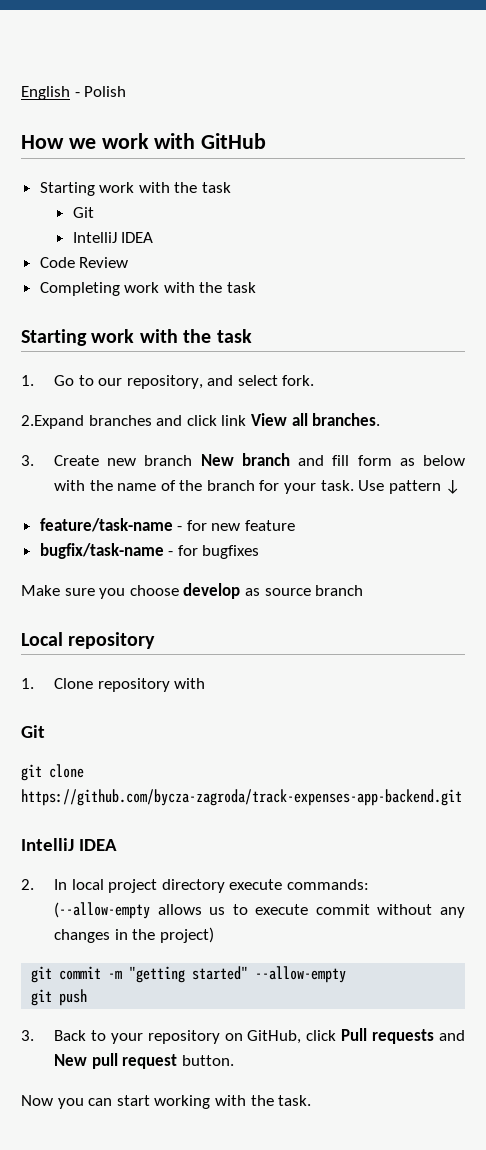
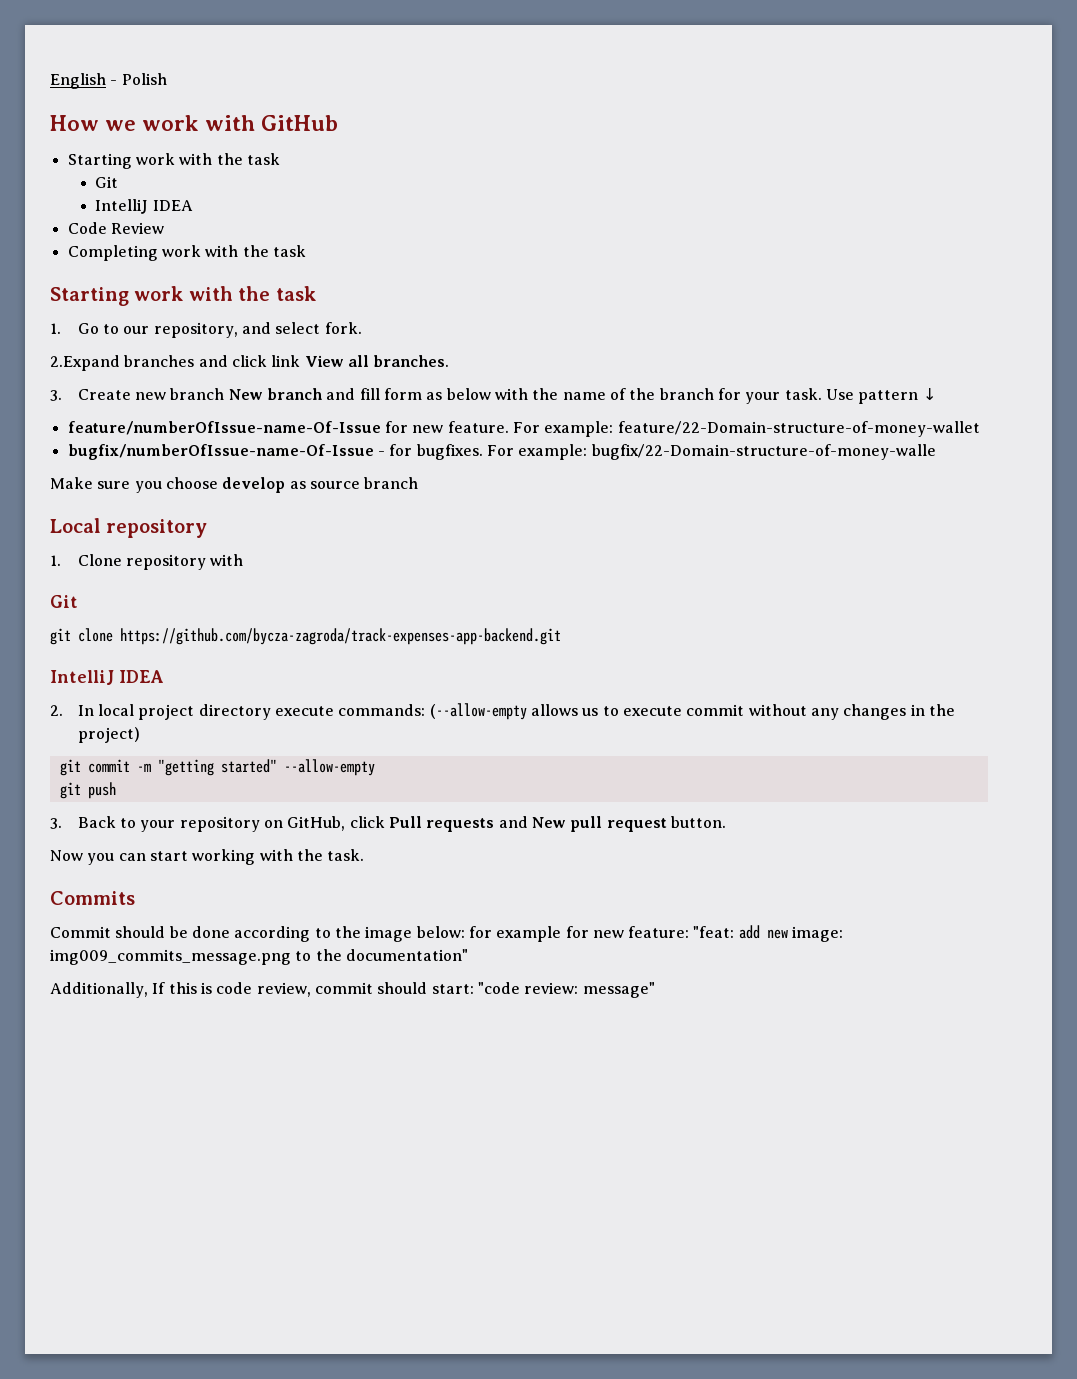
- feature/task-name - for new feature
- bugfix/task-name - for bugfixes
+ feature/numberOfIssue-name-Of-Issue for new feature. For example: feature/22-Domain-structure-of-money-wallet
+ bugfix/numberOfIssue-name-Of-Issue - for bugfixes. For example: bugfix/22-Domain-structure-of-money-walle
+ Commits
+ Commit should be done according to the image below: for example for new feature: "feat: add new image: img009_commits_message.png to the documentation"
+ Additionally, If this is code review, commit should start: "code review: message"

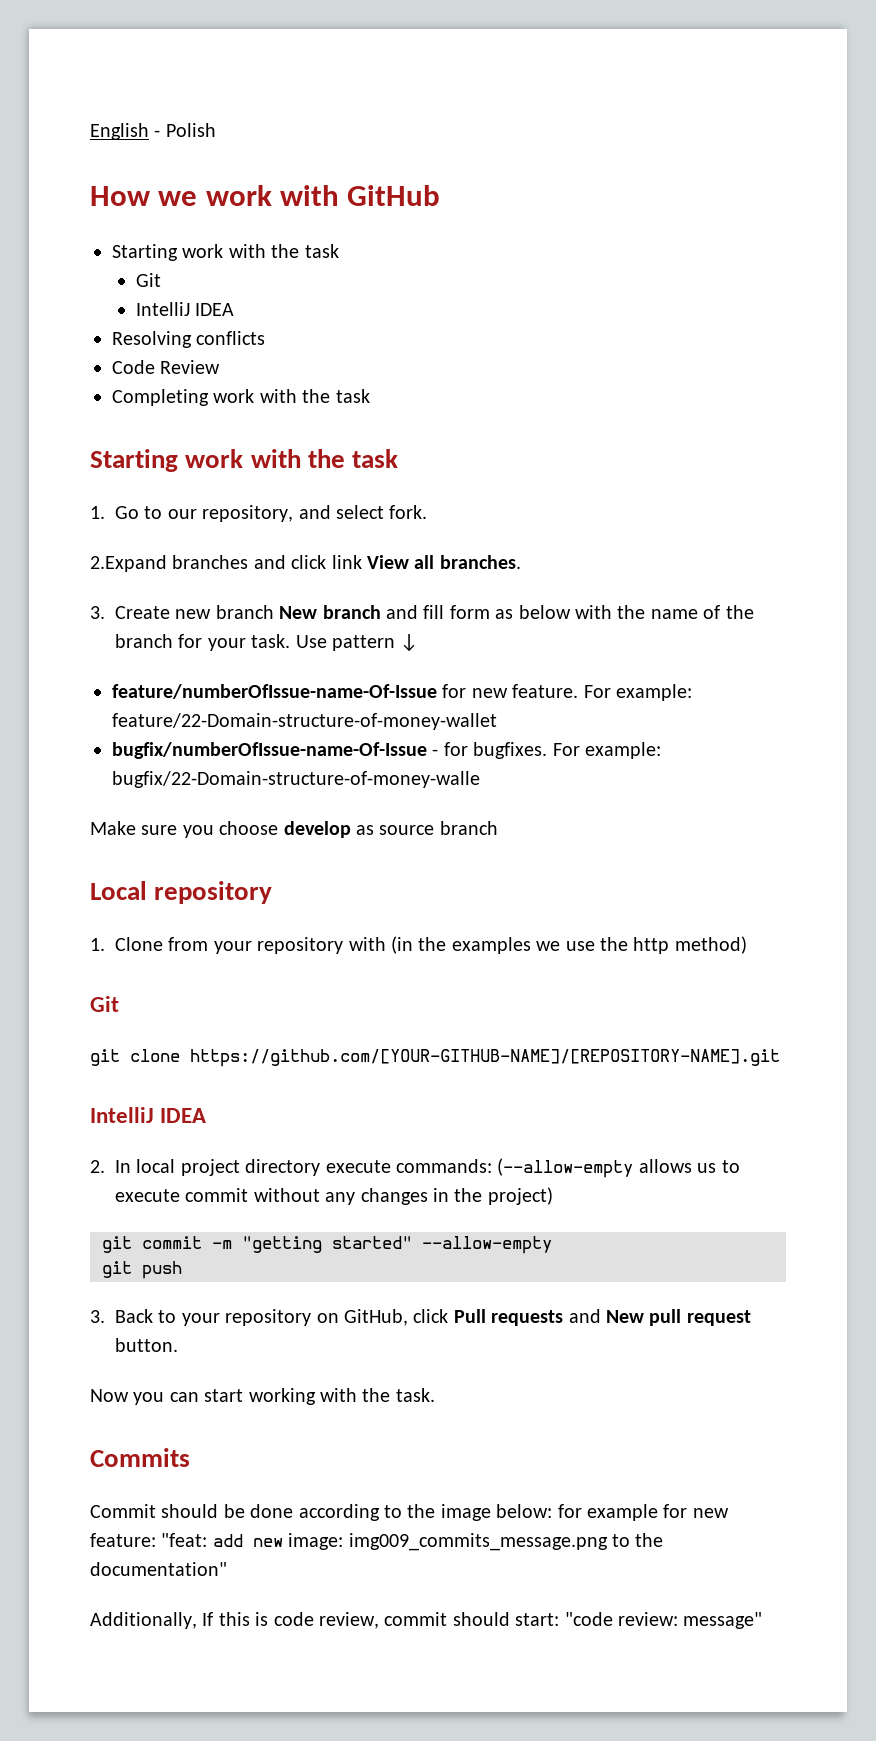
+ Resolving conflicts
- 1. Clone repository with
+ 1. Clone from your repository with (in the examples we use the http method)
- git clone https://github.com/bycza-zagroda/track-expenses-app-backend.git
+ git clone https://github.com/[YOUR-GITHUB-NAME]/[REPOSITORY-NAME].git

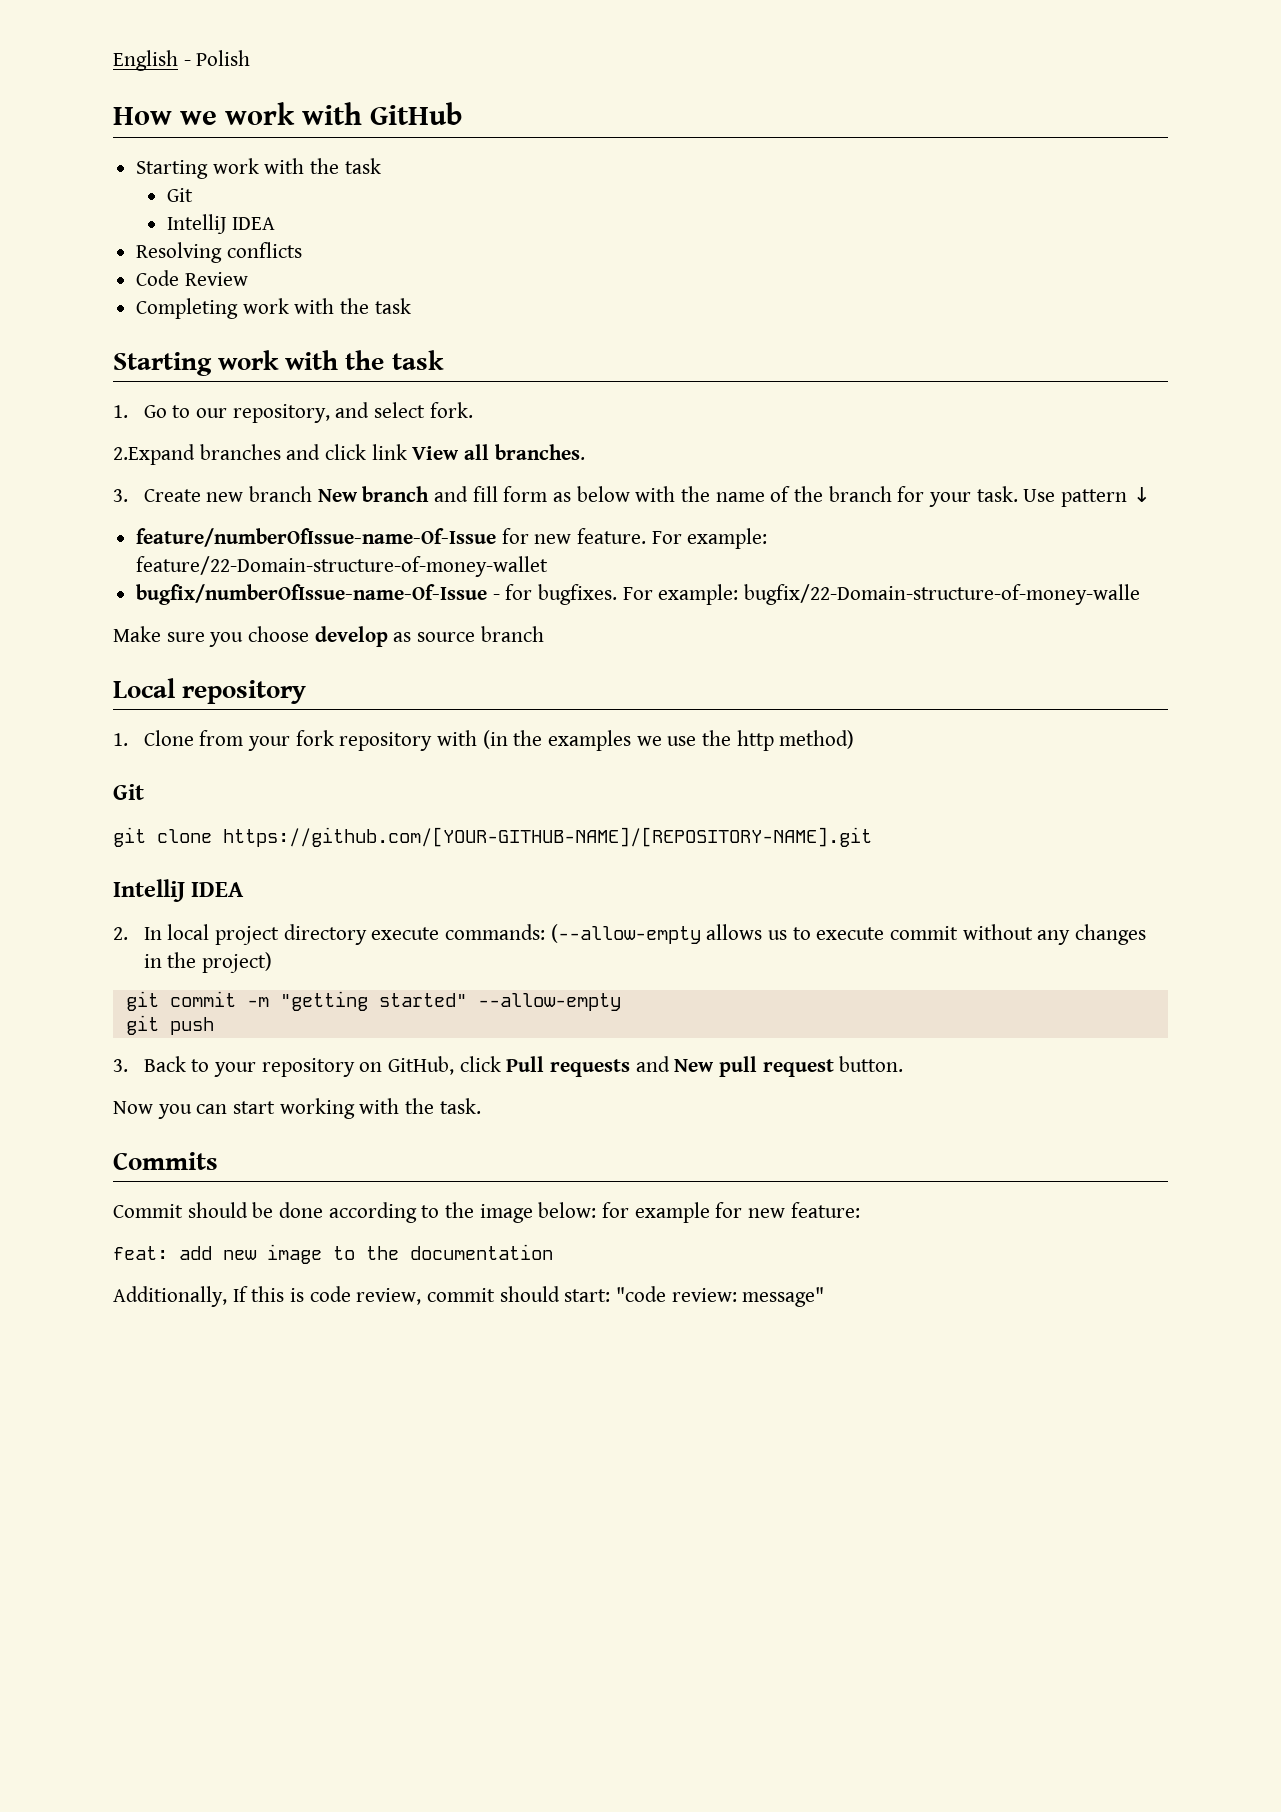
- 1. Clone from your repository with (in the examples we use the http method)
+ 1. Clone from your fork repository with (in the examples we use the http method)
- Commit should be done according to the image below: for example for new feature: "feat: add new image: img009_commits_message.png to the documentation"
+ Commit should be done according to the image below: for example for new feature:
+ feat: add new image to the documentation

